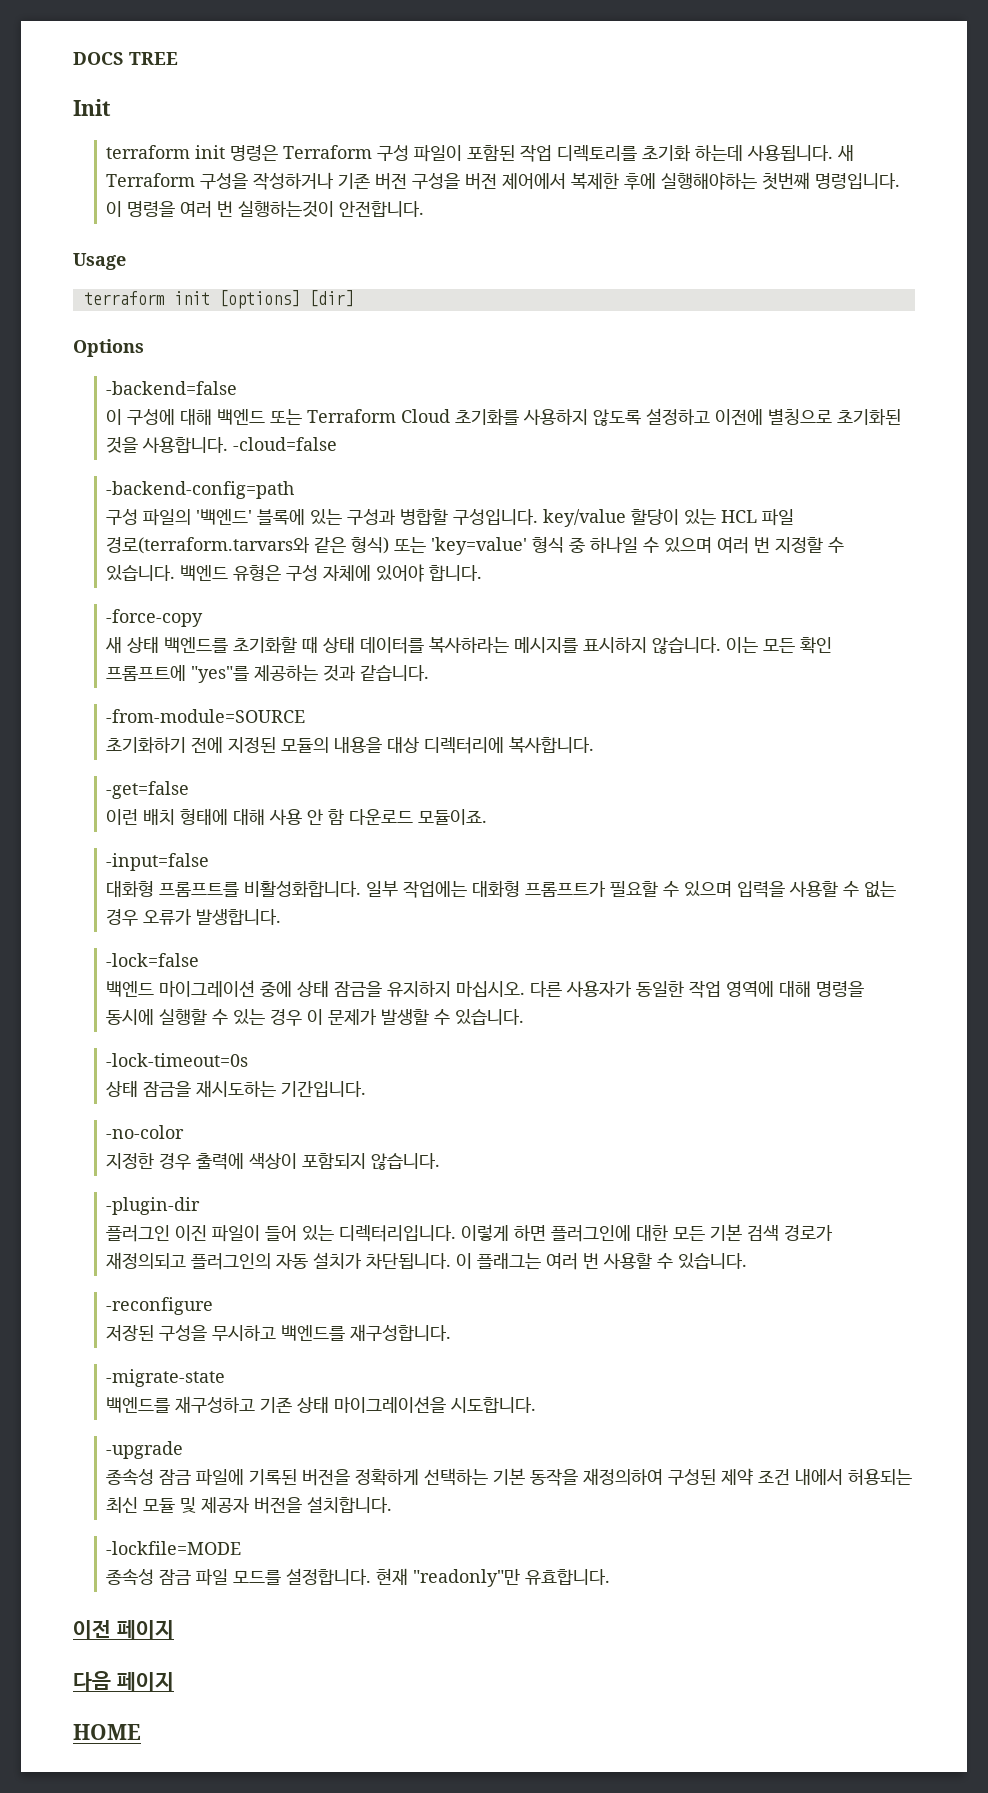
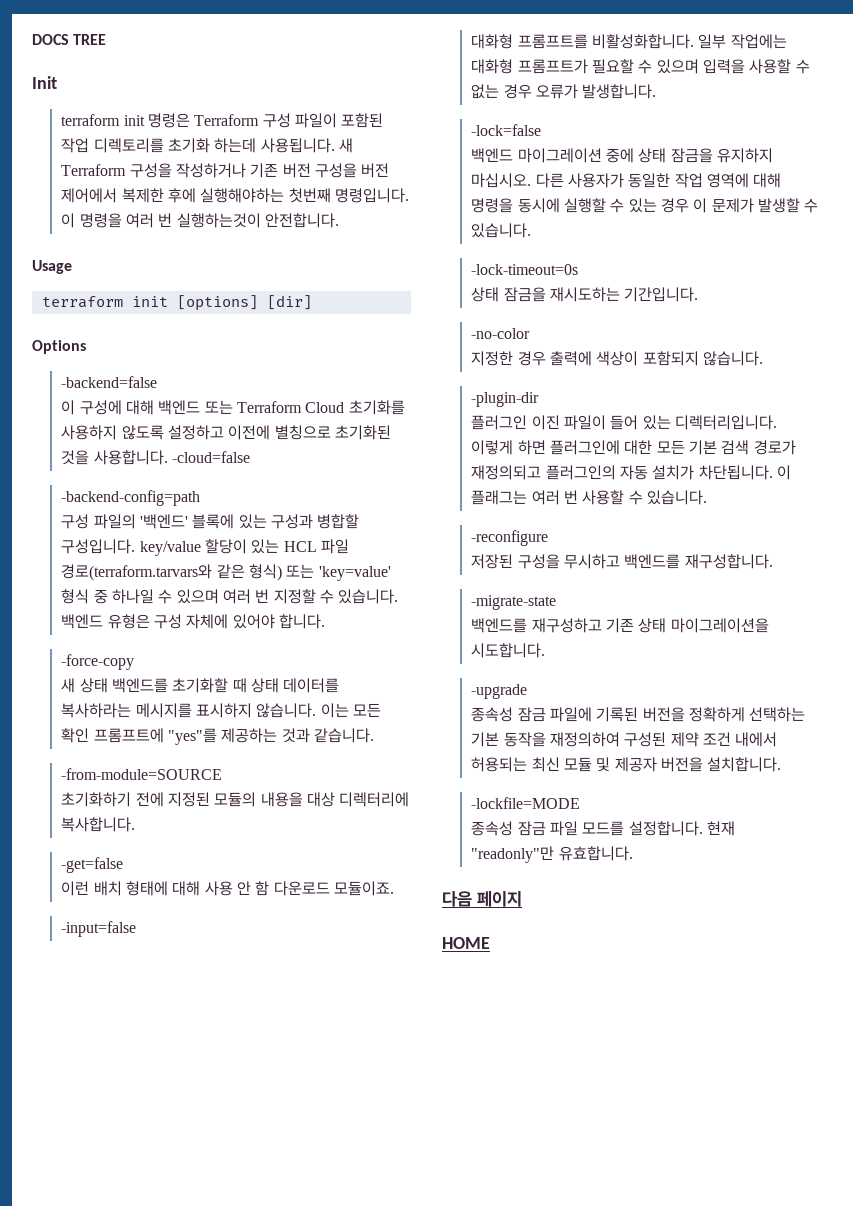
- 이전 페이지

